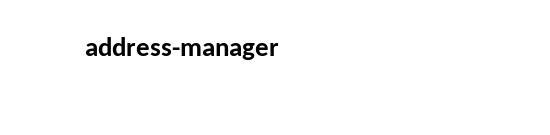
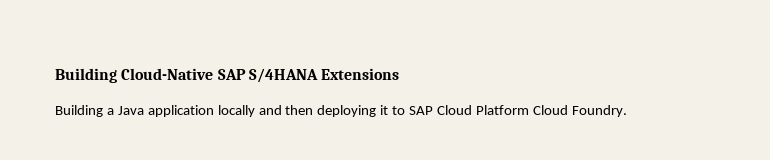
- address-manager
+ Building Cloud-Native SAP S/4HANA Extensions
+ Building a Java application locally and then deploying it to SAP Cloud Platform Cloud Foundry.

